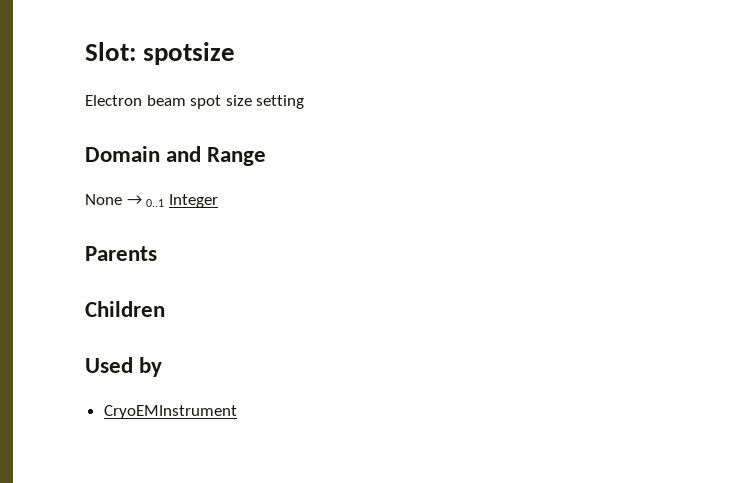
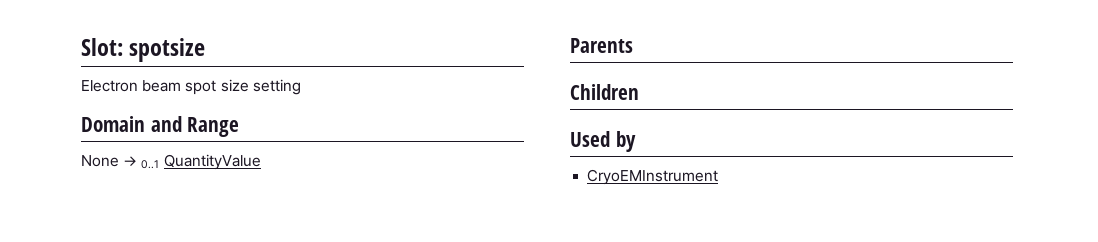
- None → 0..1 Integer
+ None → 0..1 QuantityValue

